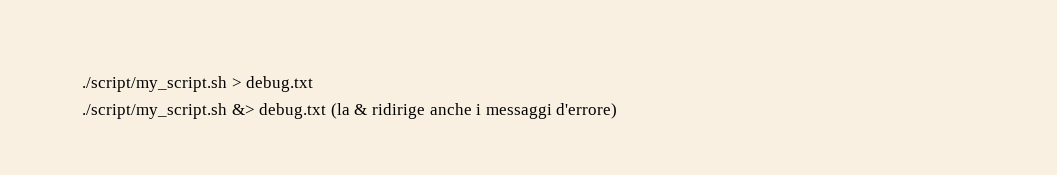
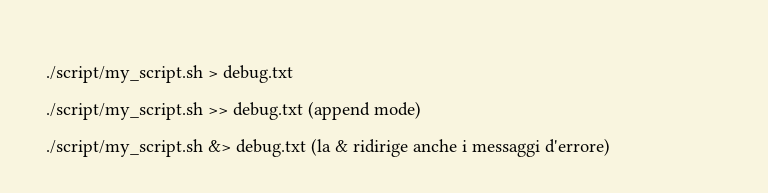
+ ./script/my_script.sh >> debug.txt (append mode)

